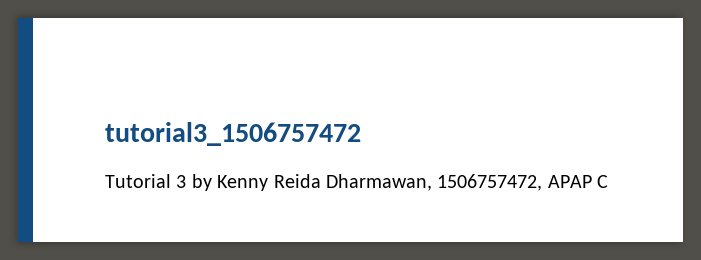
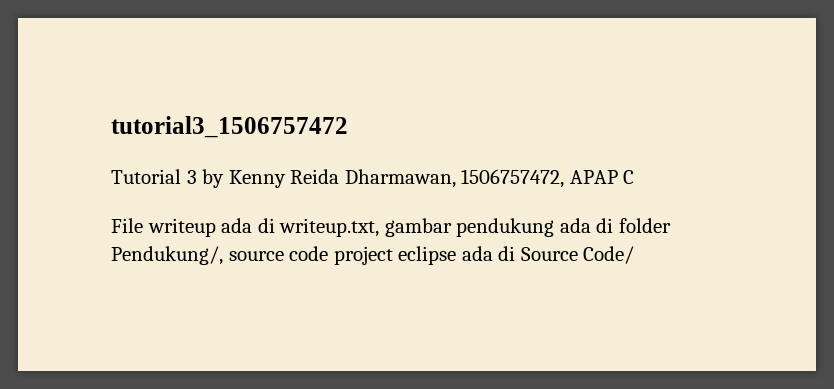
+ File writeup ada di writeup.txt, gambar pendukung ada di folder Pendukung/, source code project eclipse ada di Source Code/

